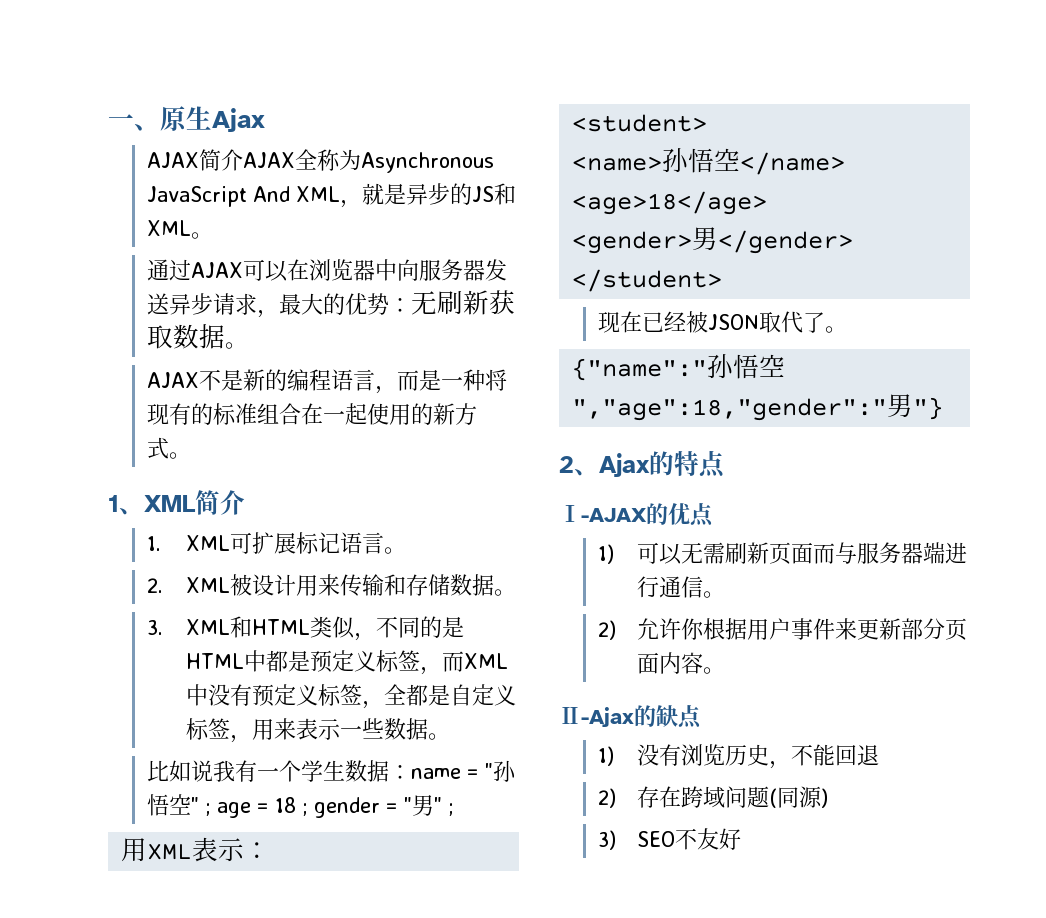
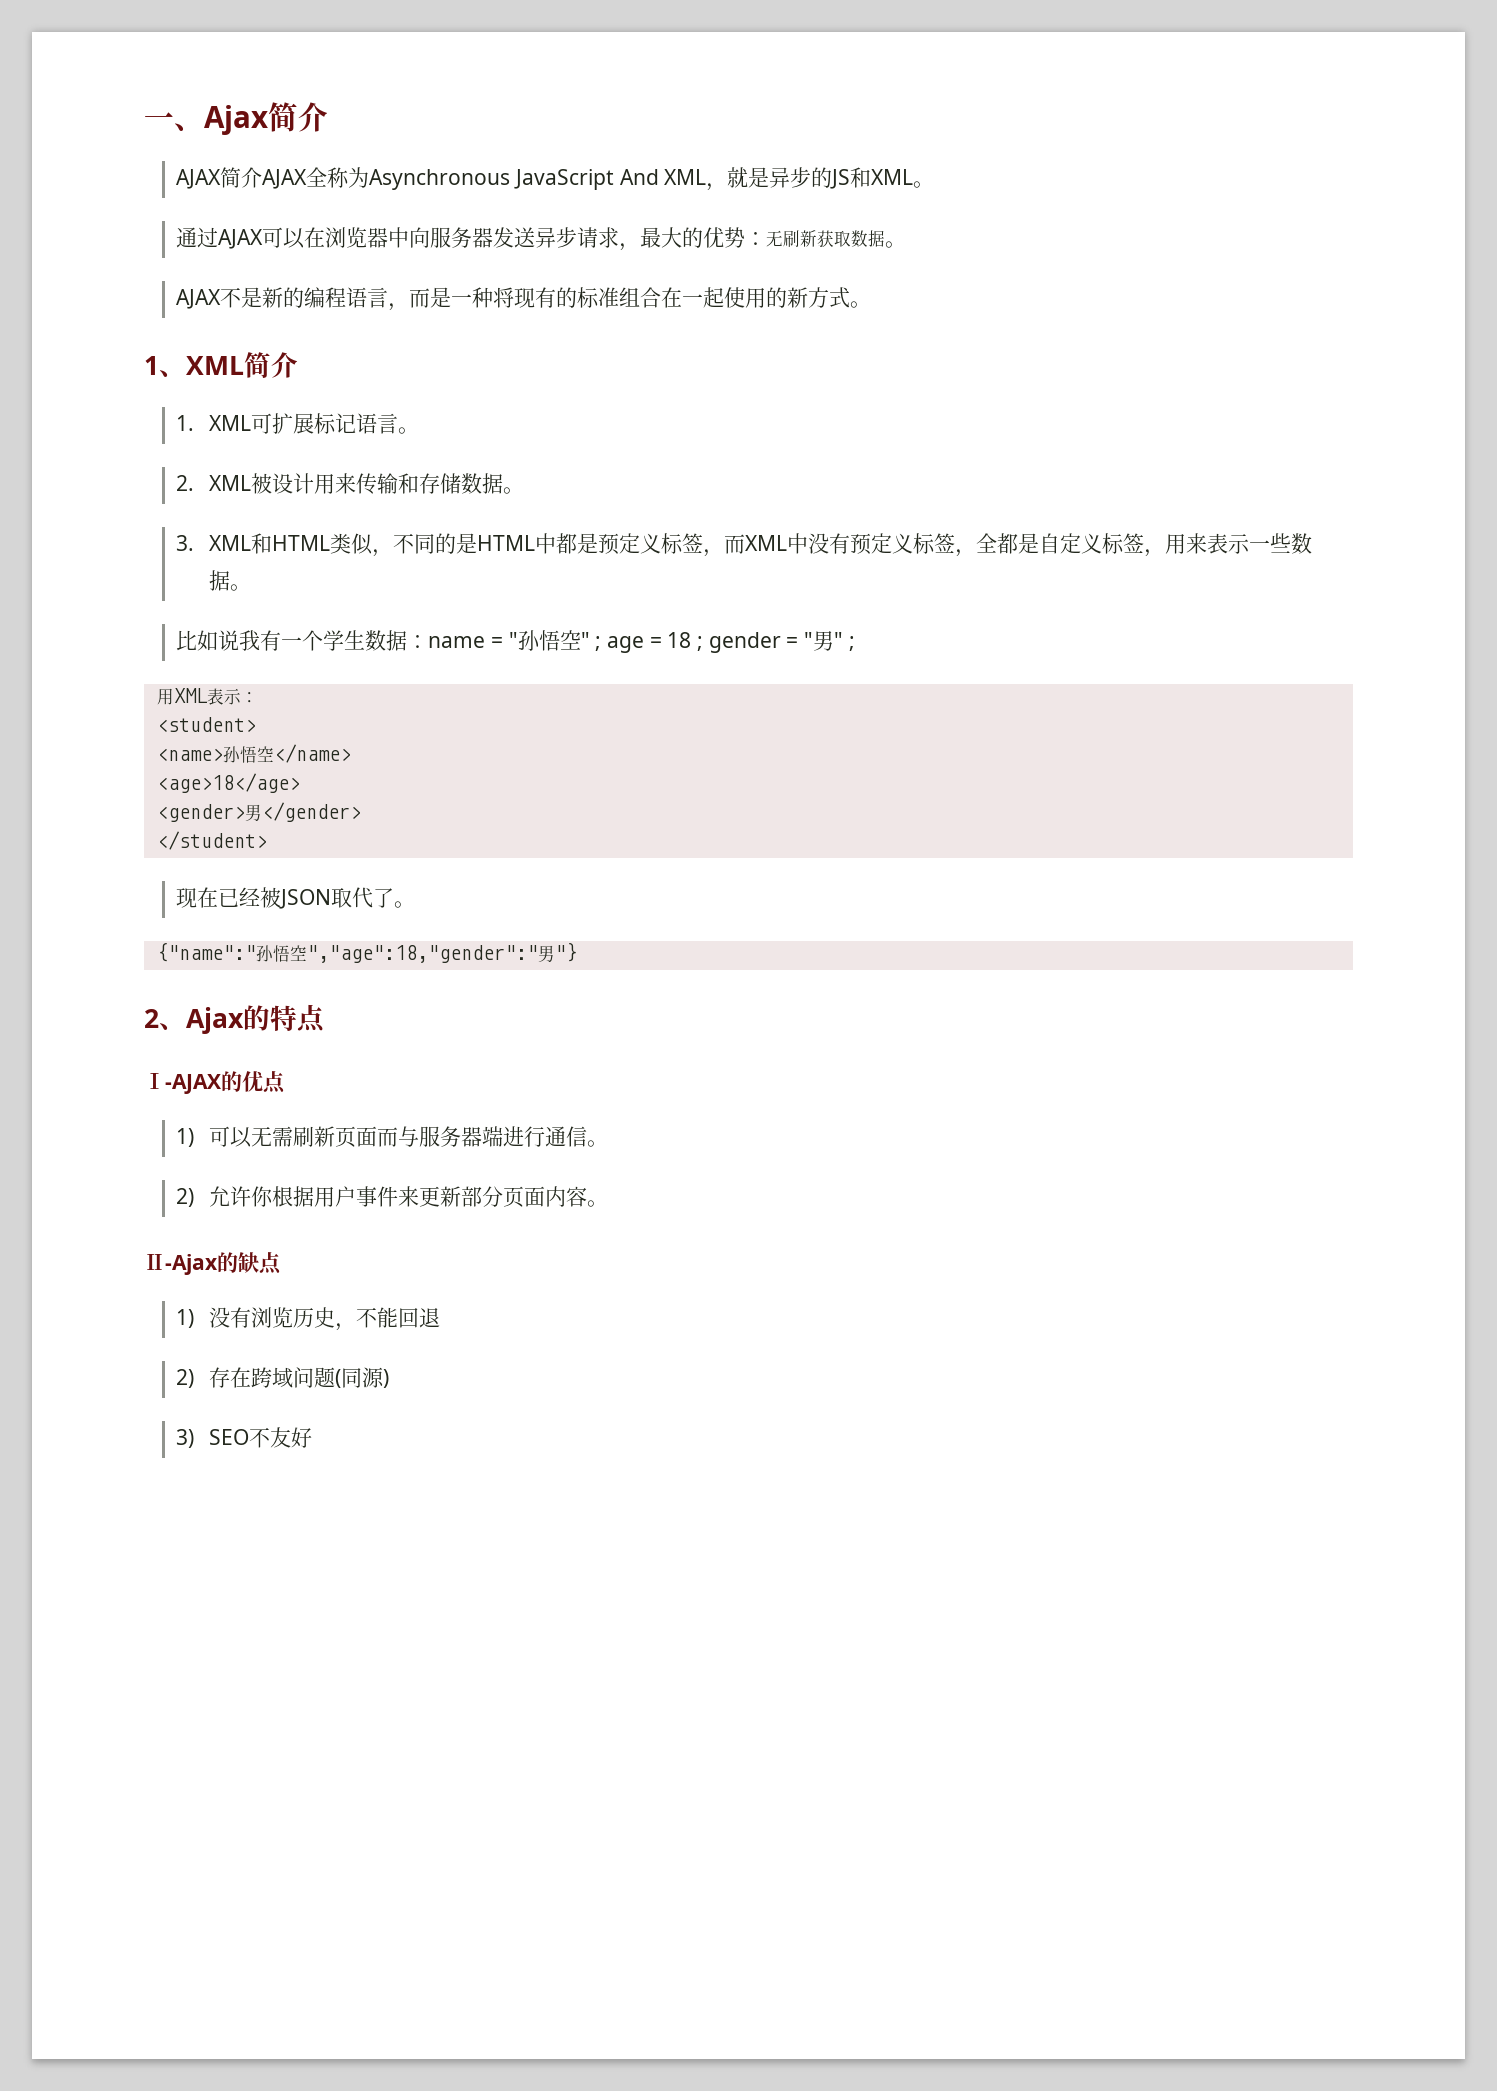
- 一、原生Ajax
+ 一、Ajax简介

